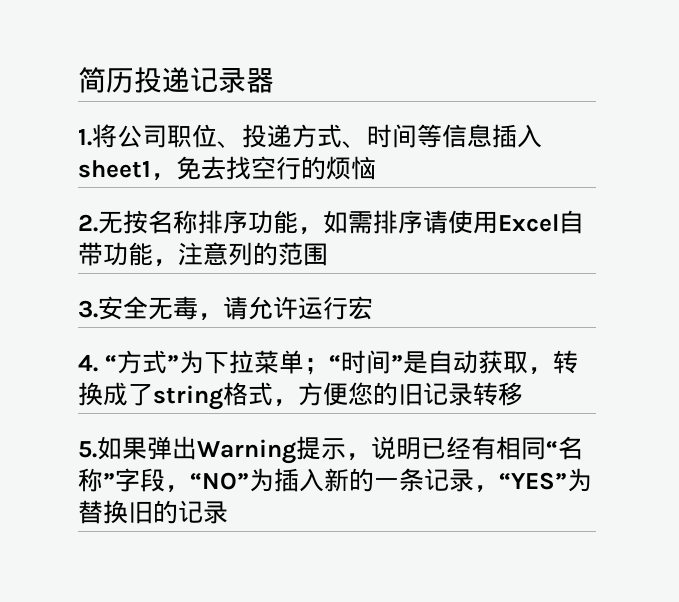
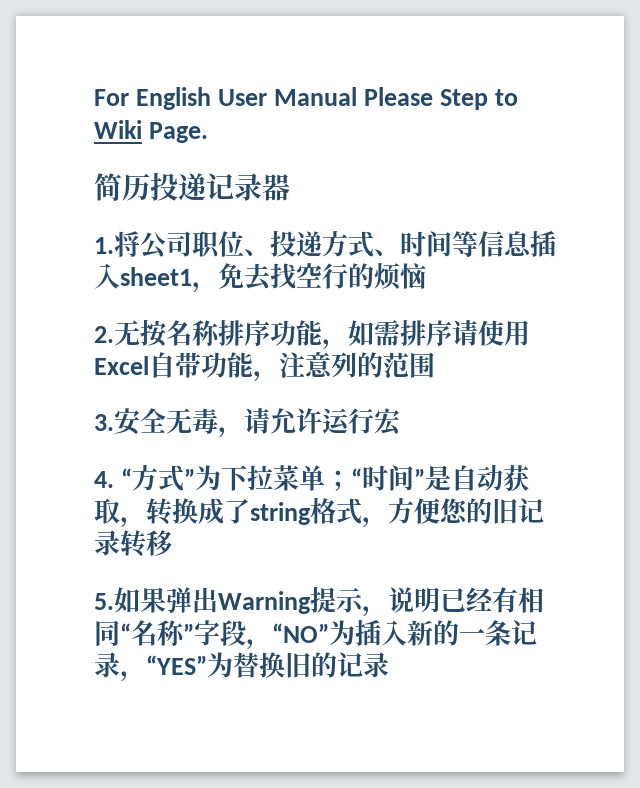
+ For English User Manual Please Step to Wiki Page.

